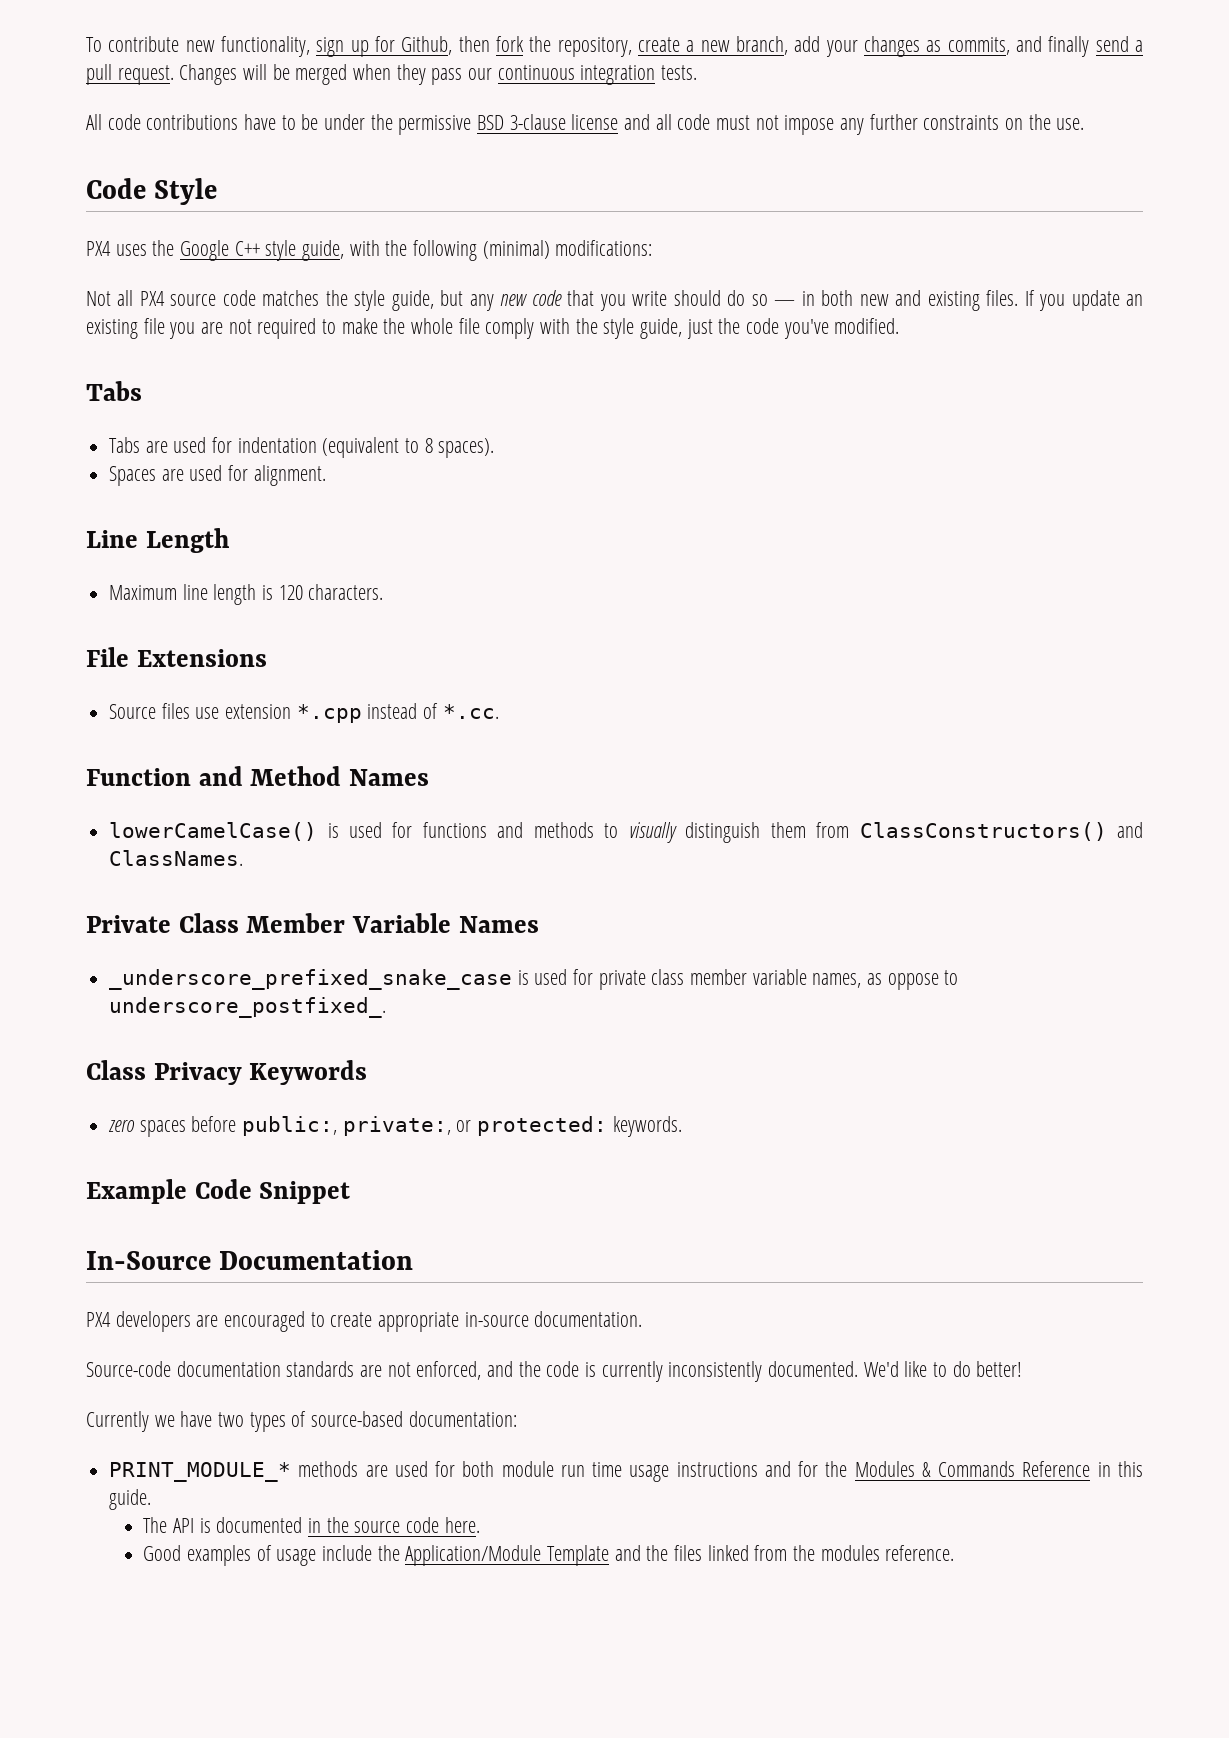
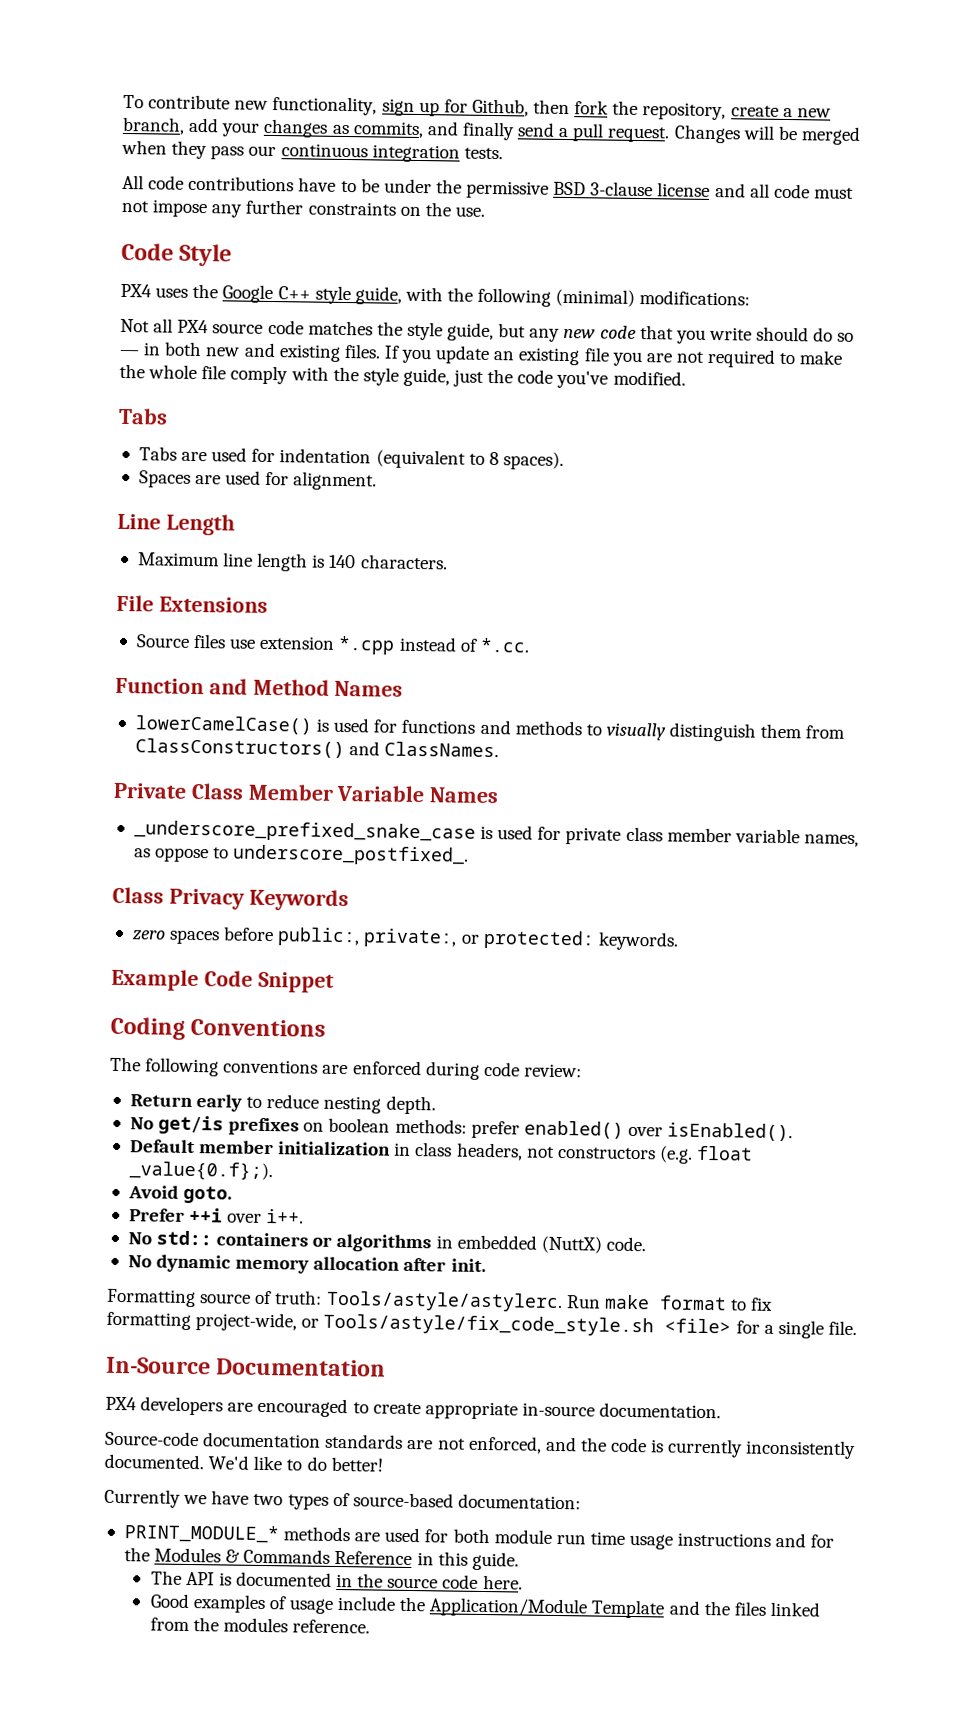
- Maximum line length is 120 characters.
+ Maximum line length is 140 characters.
+ Coding Conventions
+ The following conventions are enforced during code review:
+ Return early to reduce nesting depth.
+ No get/is prefixes on boolean methods: prefer enabled() over isEnabled().
+ Default member initialization in class headers, not constructors (e.g. float _value{0.f};).
+ Avoid goto.
+ Prefer ++i over i++.
+ No std:: containers or algorithms in embedded (NuttX) code.
+ No dynamic memory allocation after init.
+ Formatting source of truth: Tools/astyle/astylerc. Run make format to fix formatting project-wide, or Tools/astyle/fix_code_style.sh <file> for a single file.

